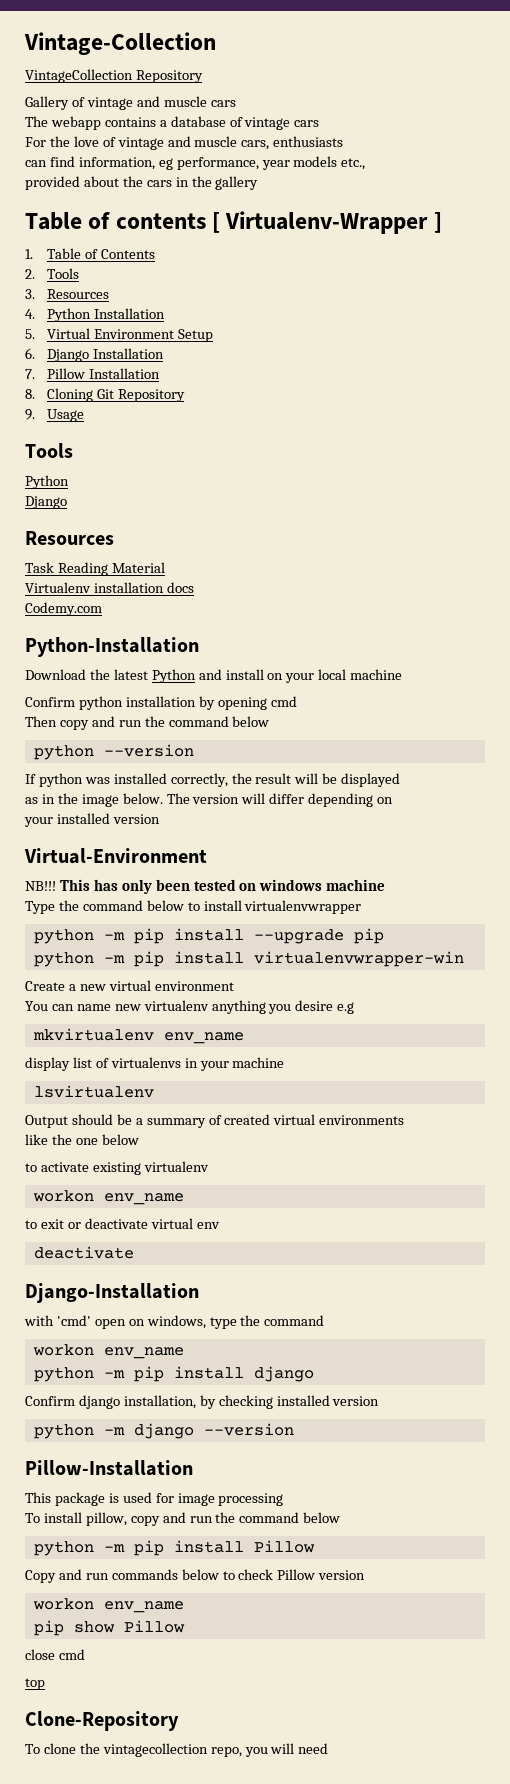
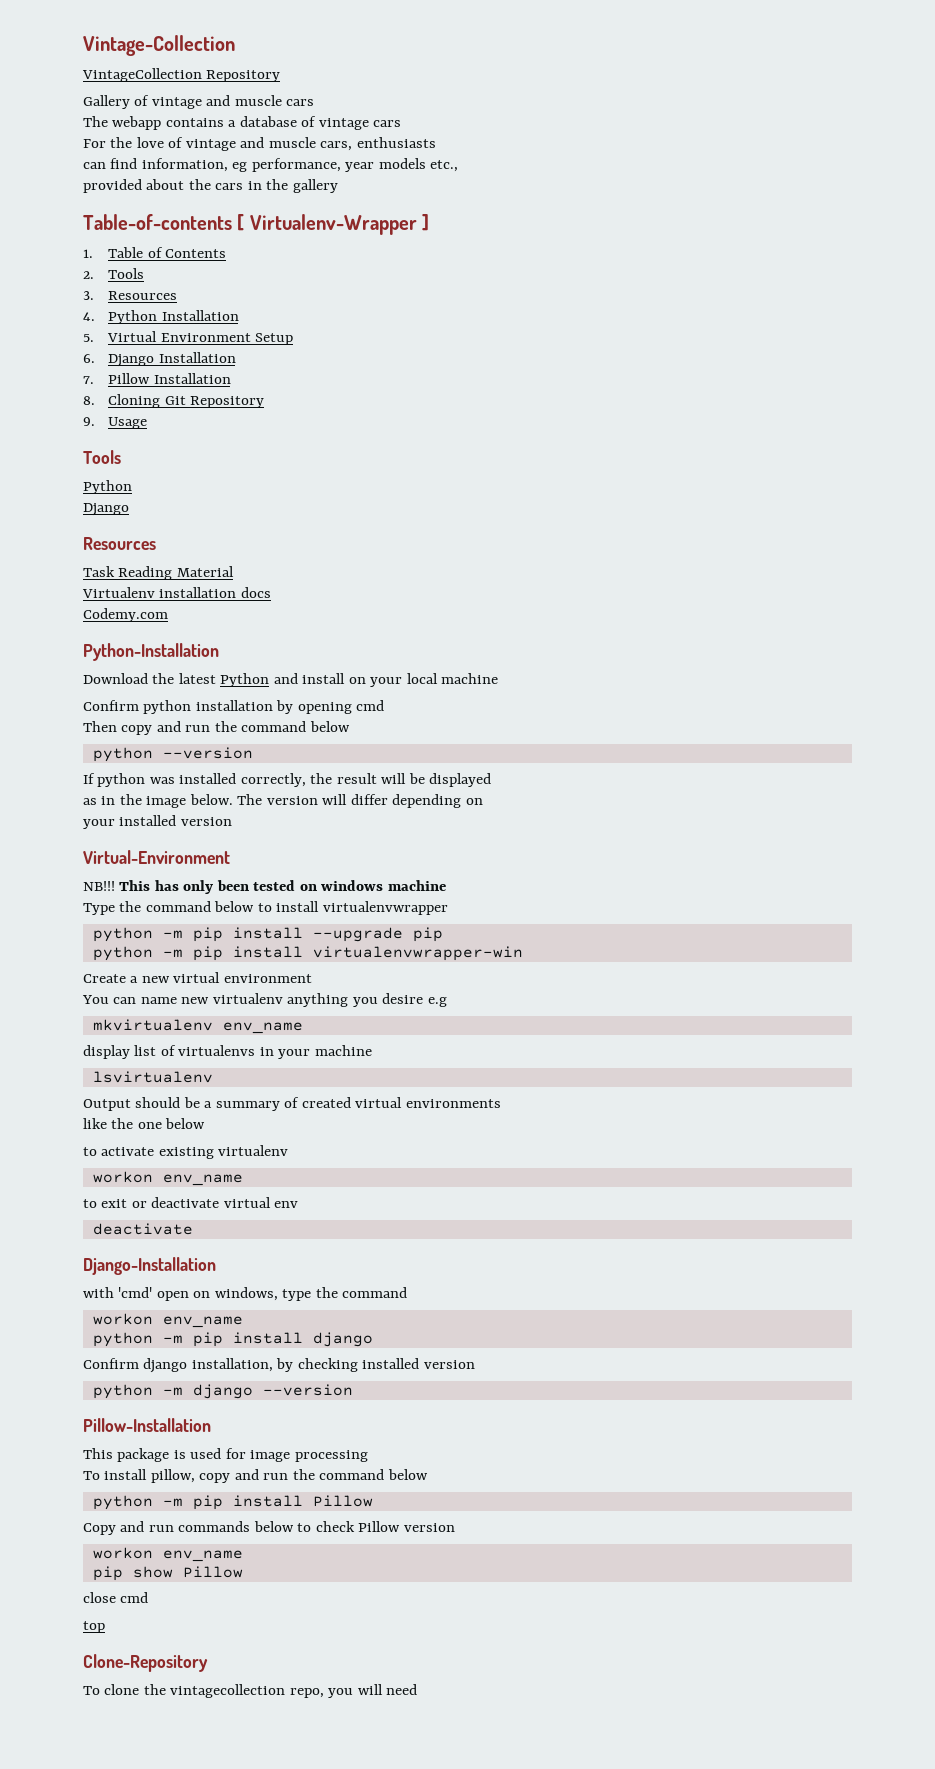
- Table of contents [ Virtualenv-Wrapper ]
+ Table-of-contents [ Virtualenv-Wrapper ]

